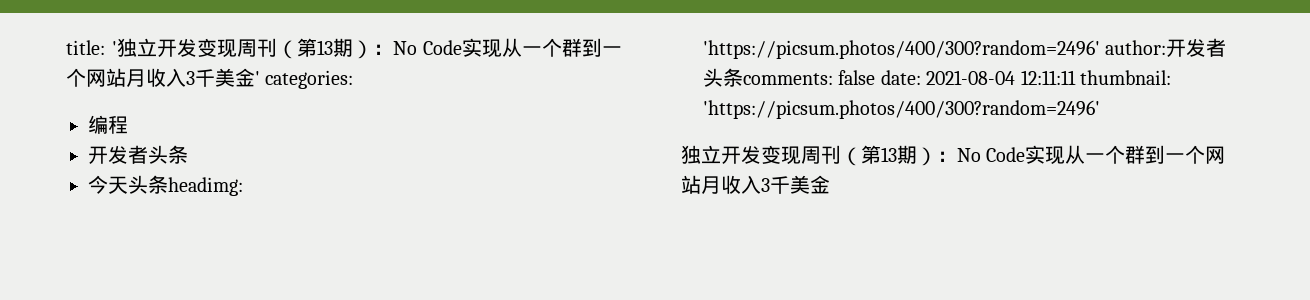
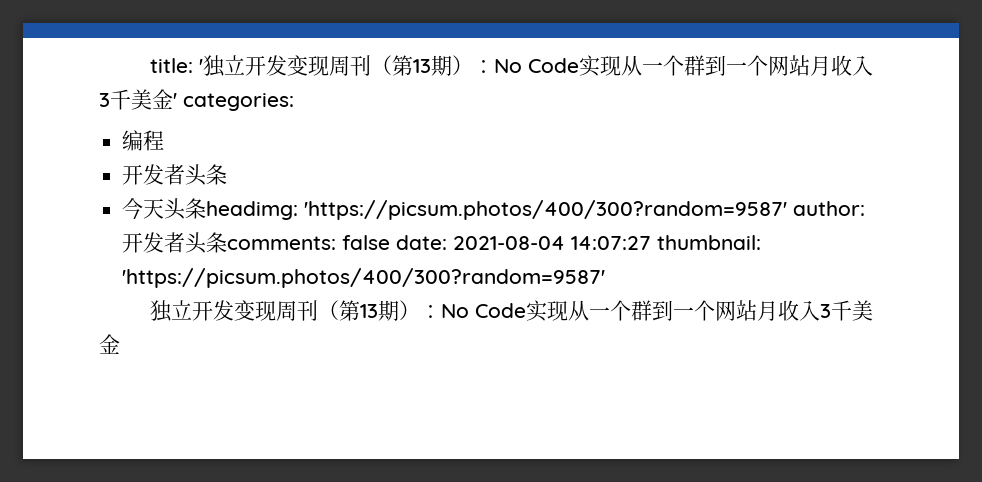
- 今天头条headimg: 'https://picsum.photos/400/300?random=2496' author:开发者头条comments: false date: 2021-08-04 12:11:11 thumbnail: 'https://picsum.photos/400/300?random=2496'
+ 今天头条headimg: 'https://picsum.photos/400/300?random=9587' author:开发者头条comments: false date: 2021-08-04 14:07:27 thumbnail: 'https://picsum.photos/400/300?random=9587'

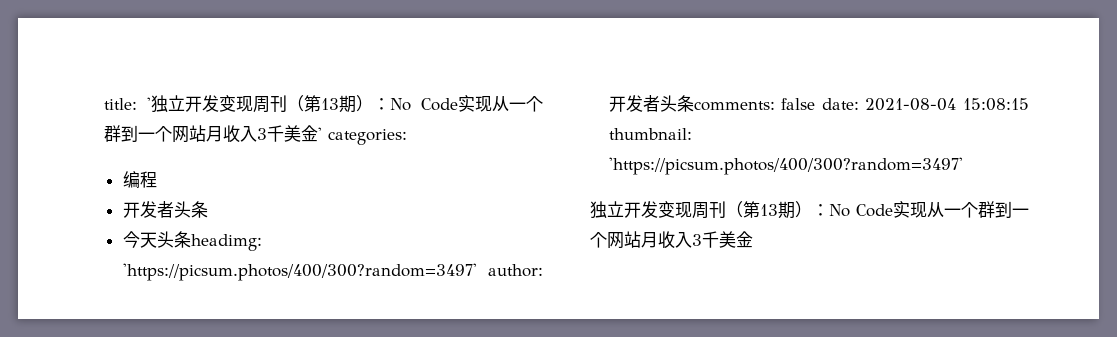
- 今天头条headimg: 'https://picsum.photos/400/300?random=9587' author:开发者头条comments: false date: 2021-08-04 14:07:27 thumbnail: 'https://picsum.photos/400/300?random=9587'
+ 今天头条headimg: 'https://picsum.photos/400/300?random=3497' author:开发者头条comments: false date: 2021-08-04 15:08:15 thumbnail: 'https://picsum.photos/400/300?random=3497'

